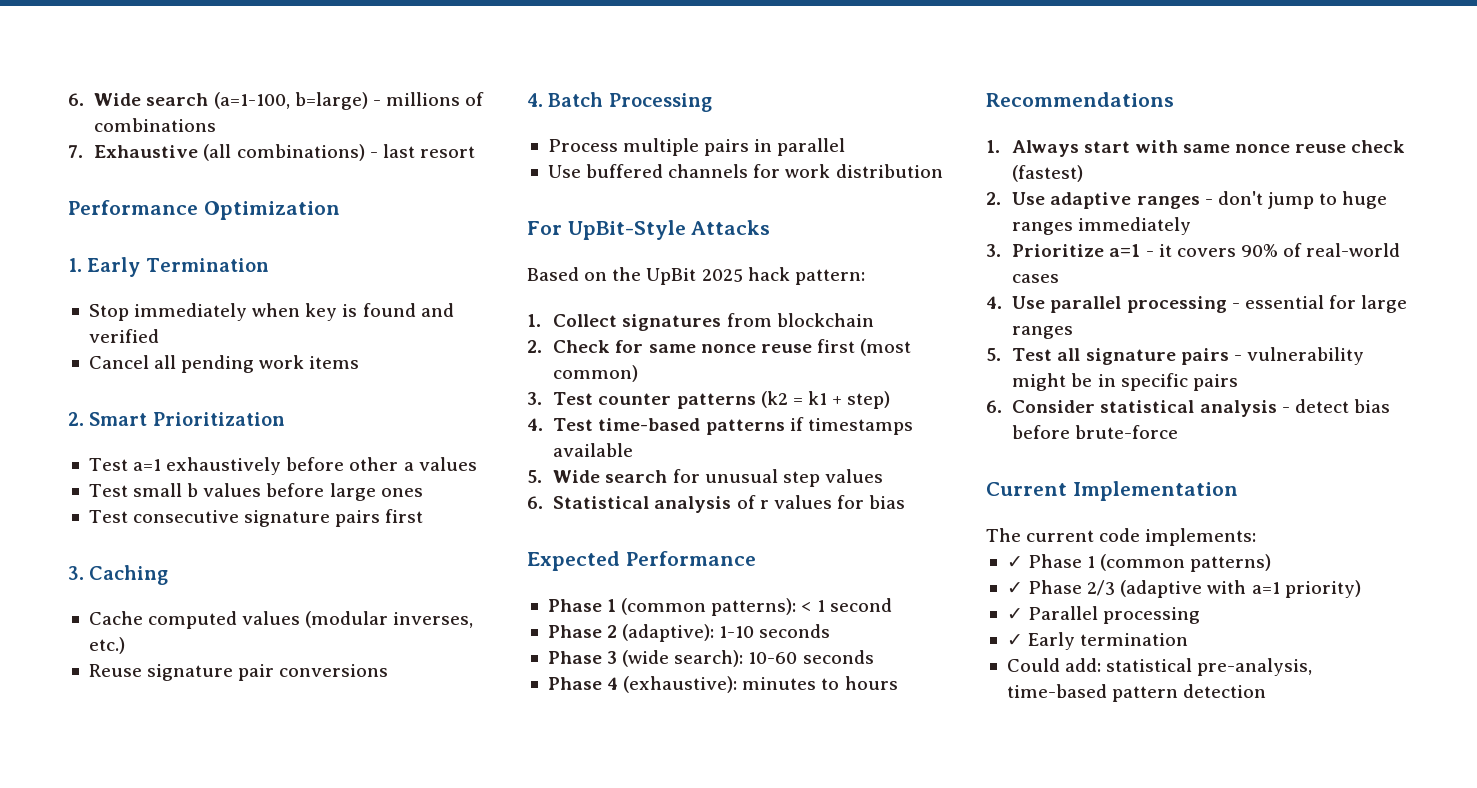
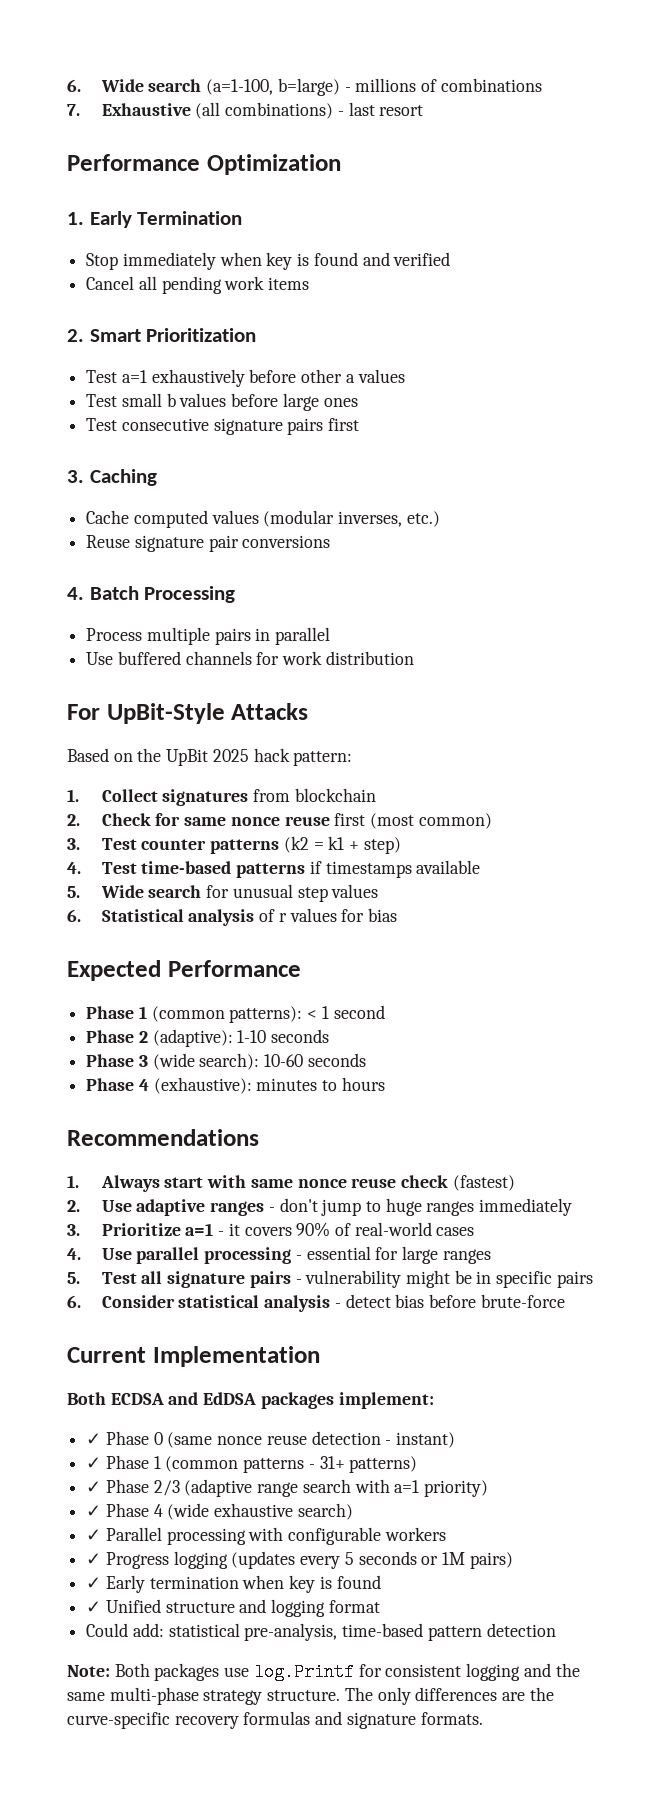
- The current code implements:
+ Both ECDSA and EdDSA packages implement:
+ ✓ Phase 0 (same nonce reuse detection - instant)
- ✓ Phase 1 (common patterns)
+ ✓ Phase 1 (common patterns - 31+ patterns)
- ✓ Phase 2/3 (adaptive with a=1 priority)
+ ✓ Phase 2/3 (adaptive range search with a=1 priority)
- ✓ Parallel processing
- ✓ Early termination
+ ✓ Phase 4 (wide exhaustive search)
+ ✓ Parallel processing with configurable workers
+ ✓ Progress logging (updates every 5 seconds or 1M pairs)
+ ✓ Early termination when key is found
+ ✓ Unified structure and logging format
+ Note: Both packages use log.Printf for consistent logging and the same multi-phase strategy structure. The only differences are the curve-specific recovery formulas and signature formats.

